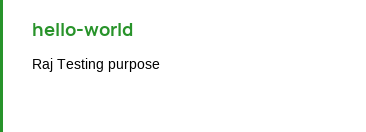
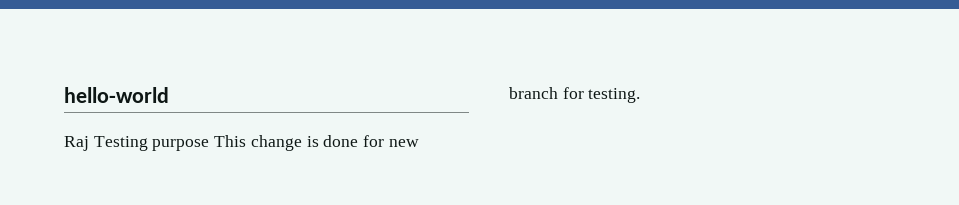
- Raj Testing purpose
+ Raj Testing purpose This change is done for new branch for testing.

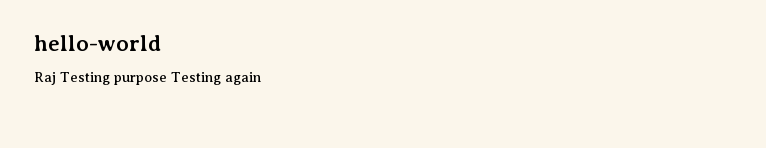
- Raj Testing purpose This change is done for new branch for testing.
+ Raj Testing purpose Testing again

